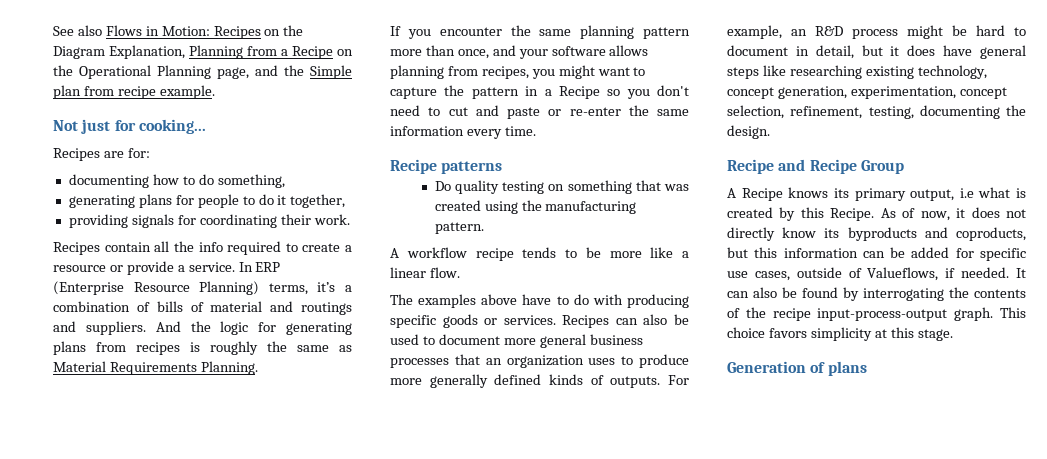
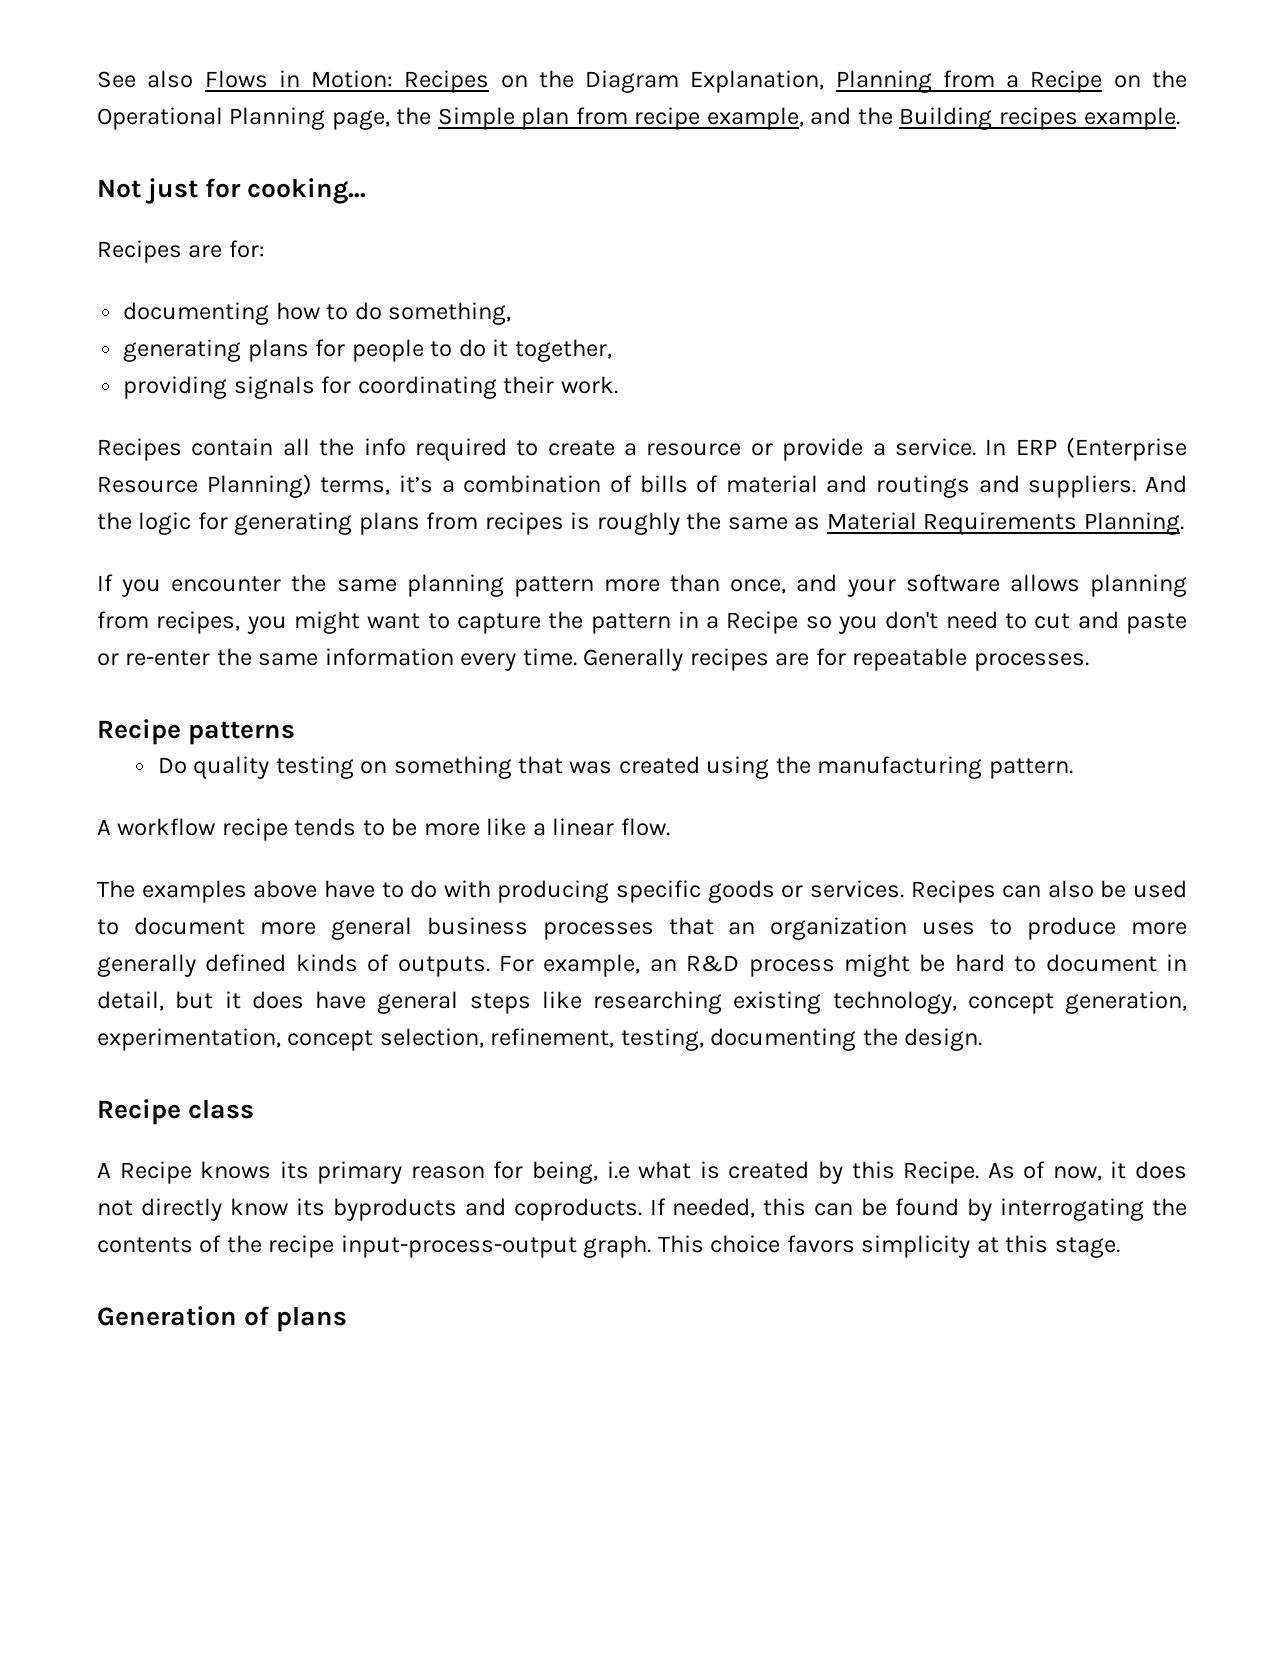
- See also Flows in Motion: Recipes on the Diagram Explanation, Planning from a Recipe on the Operational Planning page, and the Simple plan from recipe example.
+ See also Flows in Motion: Recipes on the Diagram Explanation, Planning from a Recipe on the Operational Planning page, the Simple plan from recipe example, and the Building recipes example.
+ Generally recipes are for repeatable processes.
- Recipe and Recipe Group
+ Recipe class
- A Recipe knows its primary output, i.e what is created by this Recipe.
+ A Recipe knows its primary reason for being, i.e what is created by this Recipe.
- As of now, it does not directly know its byproducts and coproducts, but this information can be added for specific use cases, outside of Valueflows, if needed. It can also be found by interrogating the contents of the recipe input-process-output graph.
+ As of now, it does not directly know its byproducts and coproducts. If needed, this can be found by interrogating the contents of the recipe input-process-output graph.

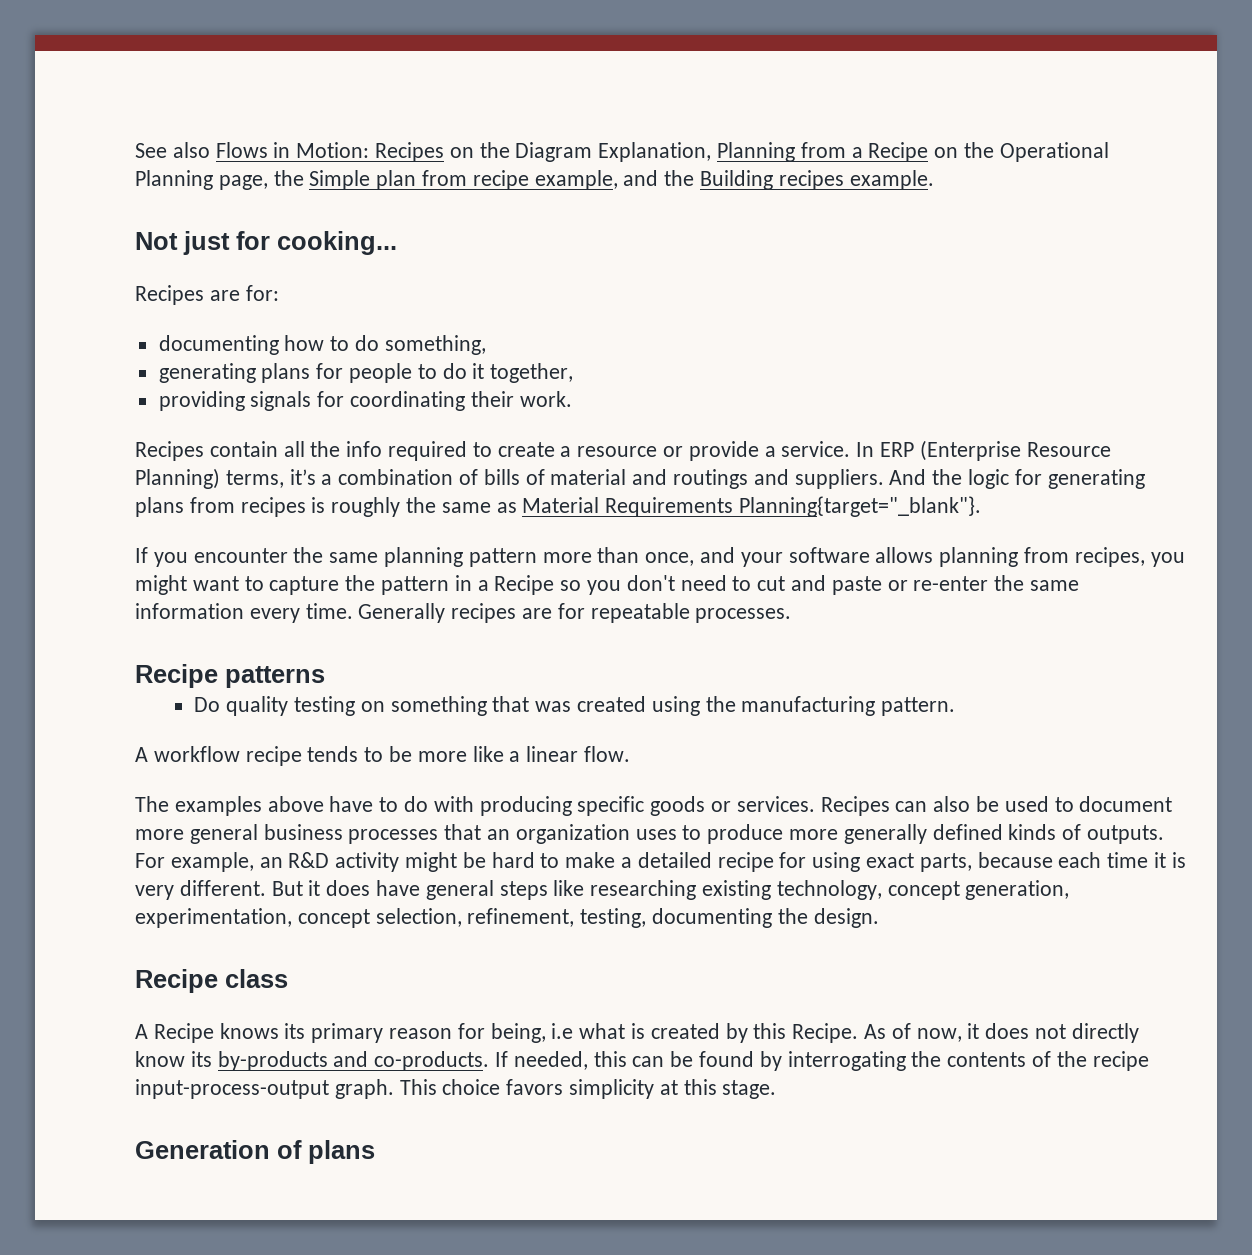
- And the logic for generating plans from recipes is roughly the same as Material Requirements Planning.
+ And the logic for generating plans from recipes is roughly the same as Material Requirements Planning{target="_blank"}.
- For example, an R&D process might be hard to document in detail, but it does have general steps like researching existing technology, concept generation, experimentation, concept selection, refinement, testing, documenting the design.
+ For example, an R&D activity might be hard to make a detailed recipe for using exact parts, because each time it is very different. But it does have general steps like researching existing technology, concept generation, experimentation, concept selection, refinement, testing, documenting the design.
- As of now, it does not directly know its byproducts and coproducts.
+ As of now, it does not directly know its by-products and co-products.

